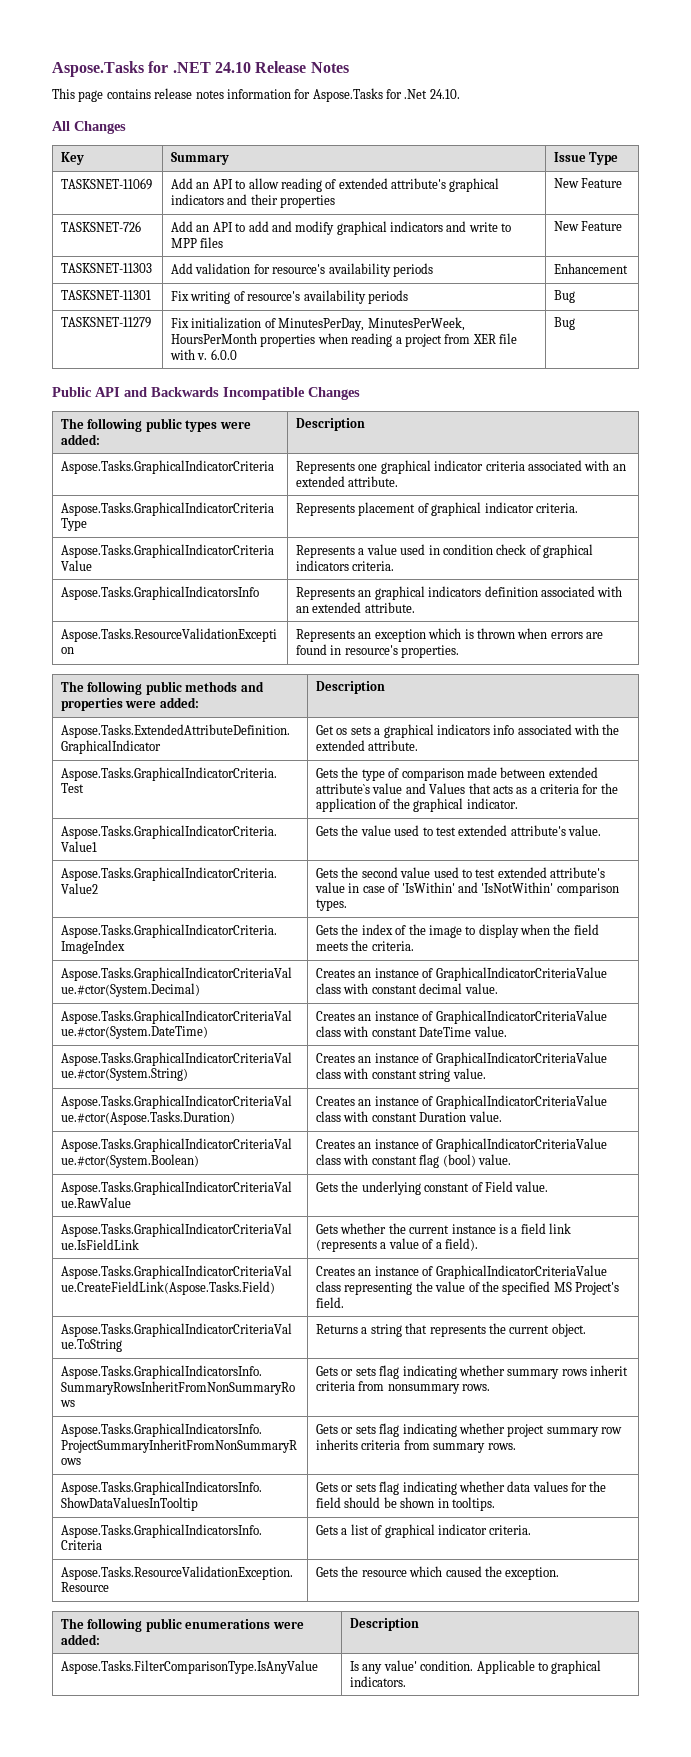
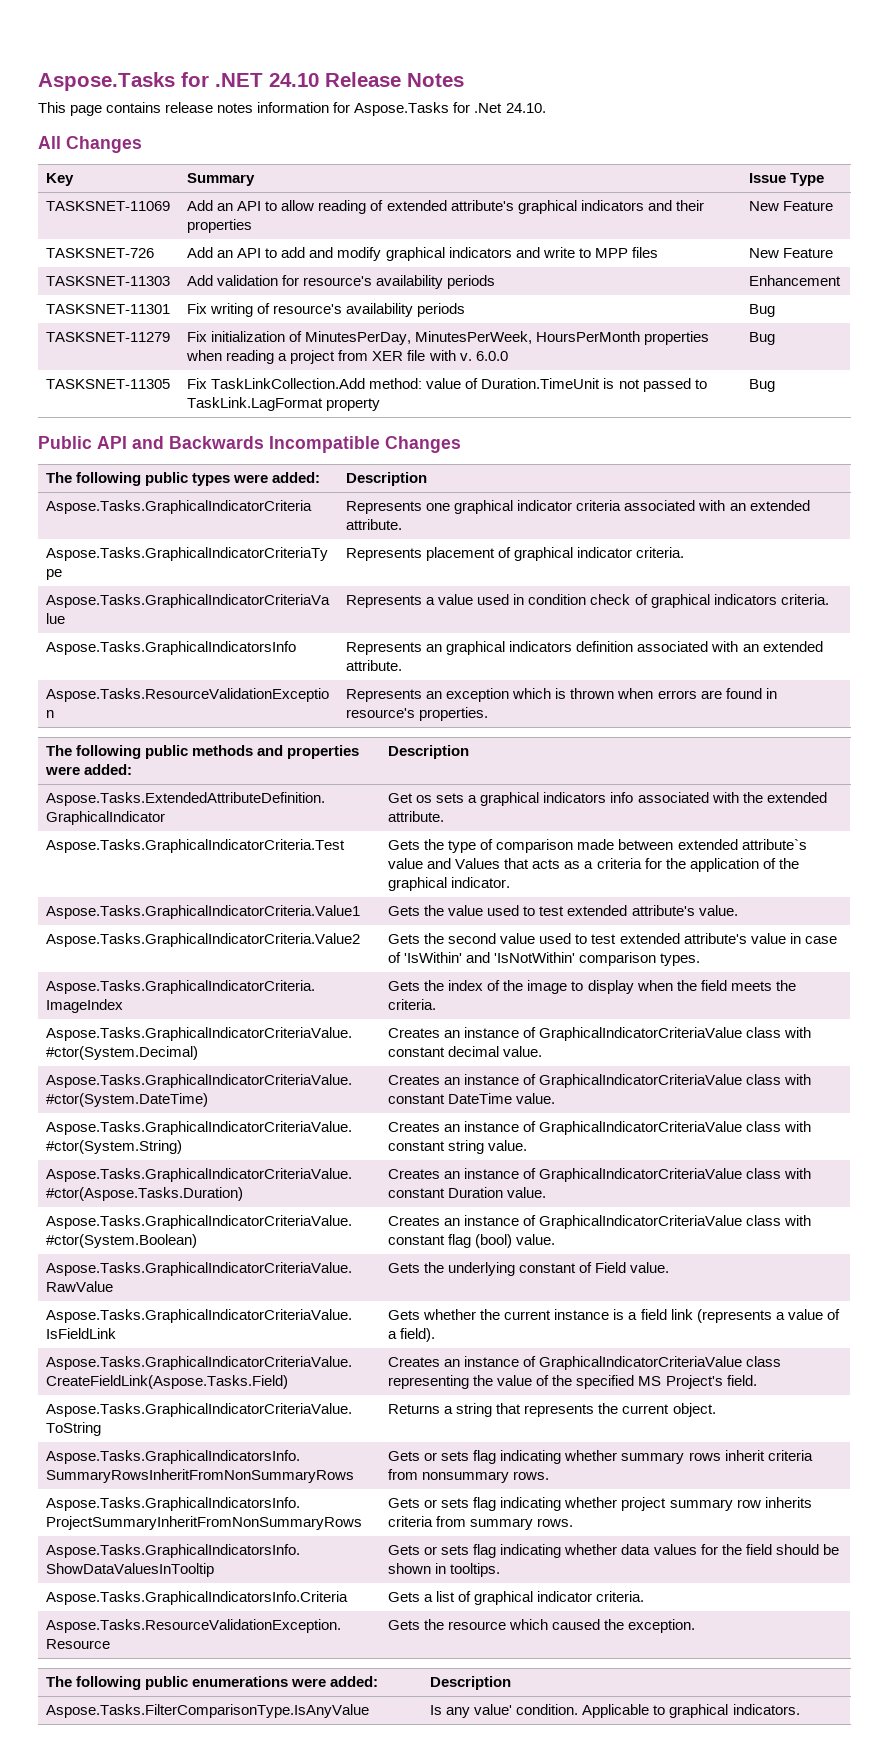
+ TASKSNET-11305 | Fix TaskLinkCollection.Add method: value of Duration.TimeUnit is not passed to TaskLink.LagFormat property | Bug

